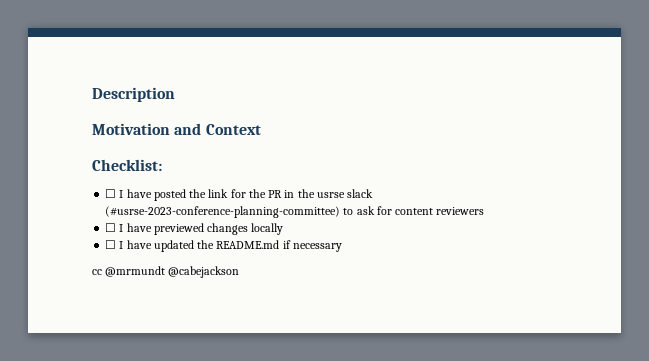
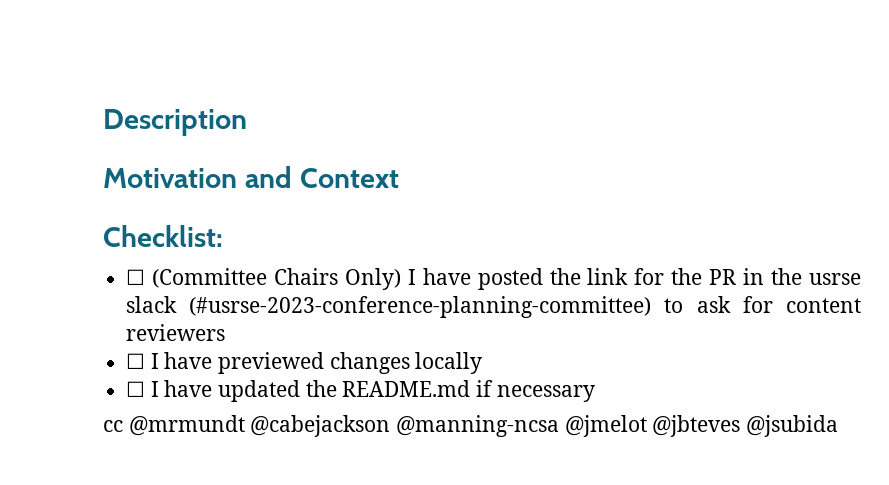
- ☐ I have posted the link for the PR in the usrse slack (#usrse-2023-conference-planning-committee) to ask for content reviewers
+ ☐ (Committee Chairs Only) I have posted the link for the PR in the usrse slack (#usrse-2023-conference-planning-committee) to ask for content reviewers
- cc @mrmundt @cabejackson
+ cc @mrmundt @cabejackson @manning-ncsa @jmelot @jbteves @jsubida

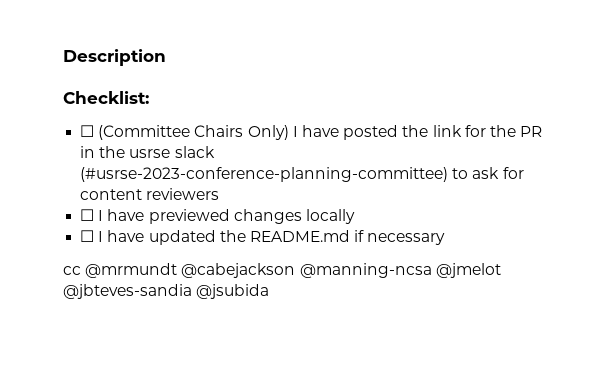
- Motivation and Context
- cc @mrmundt @cabejackson @manning-ncsa @jmelot @jbteves @jsubida
+ cc @mrmundt @cabejackson @manning-ncsa @jmelot @jbteves-sandia @jsubida

